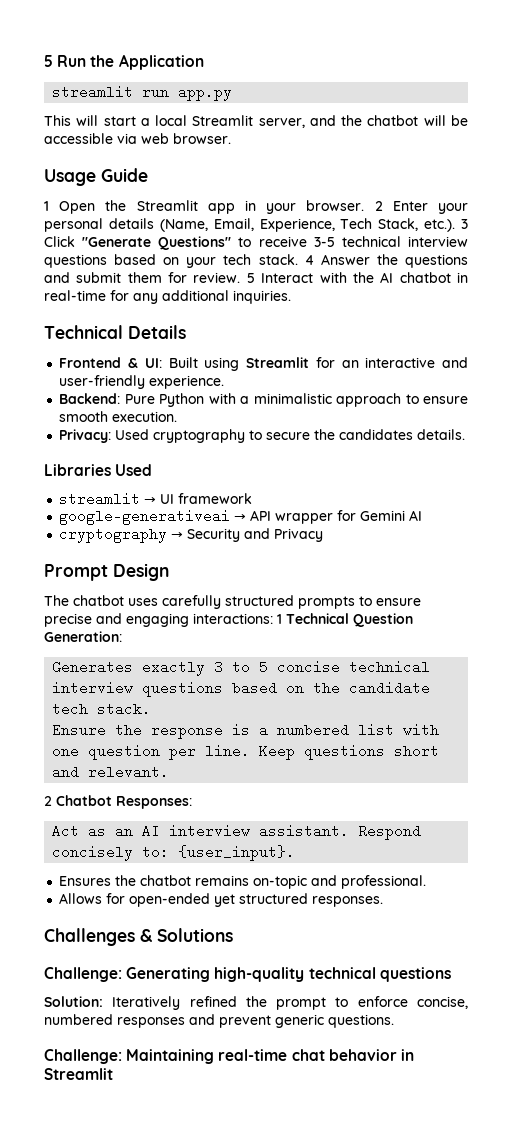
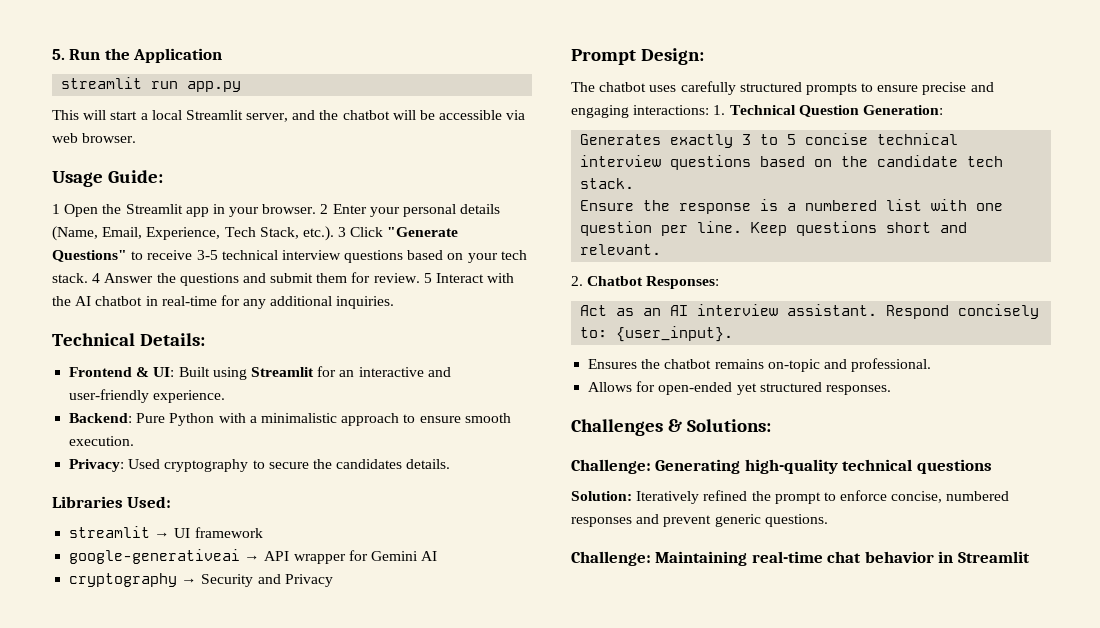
- 5 Run the Application
+ 5. Run the Application
- Usage Guide
+ Usage Guide:
- Technical Details
+ Technical Details:
- Libraries Used
+ Libraries Used:
- Prompt Design
+ Prompt Design:
- The chatbot uses carefully structured prompts to ensure precise and engaging interactions: 1 Technical Question Generation:
+ The chatbot uses carefully structured prompts to ensure precise and engaging interactions: 1. Technical Question Generation:
- 2 Chatbot Responses:
+ 2. Chatbot Responses:
- Challenges & Solutions
+ Challenges & Solutions:

